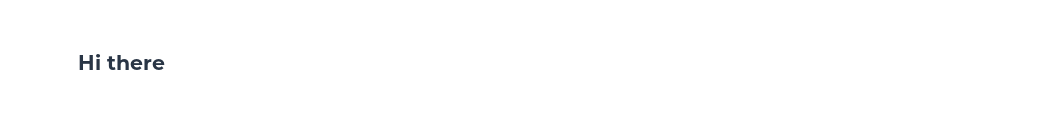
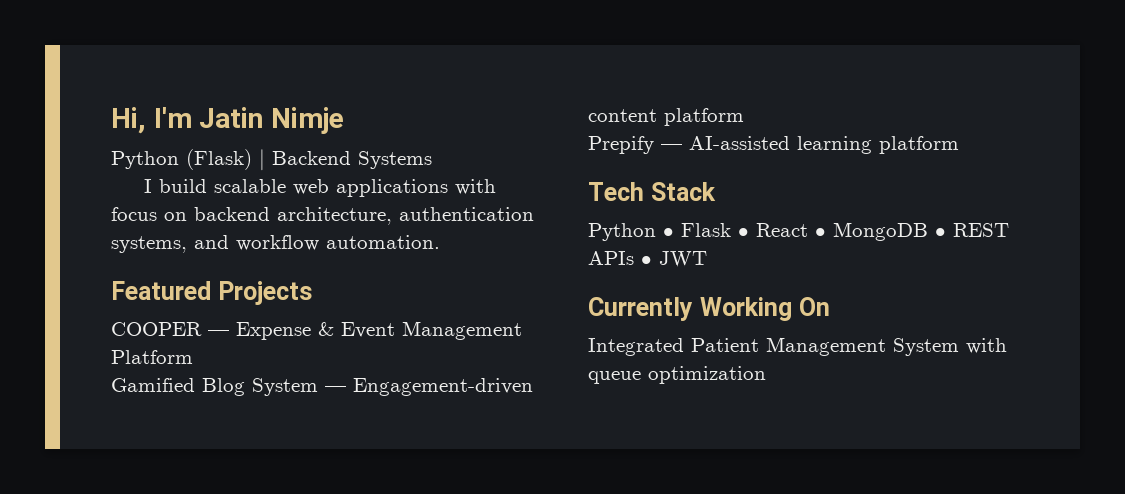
- Hi there
+ Hi, I'm Jatin Nimje
+ Python (Flask) | Backend Systems
+ I build scalable web applications with focus on backend architecture, authentication systems, and workflow automation.
+ Featured Projects
+ COOPER — Expense & Event Management Platform
+ Gamified Blog System — Engagement-driven content platform
+ Prepify — AI-assisted learning platform
+ Tech Stack
+ Python • Flask • React • MongoDB • REST APIs • JWT
+ Currently Working On
+ Integrated Patient Management System with queue optimization

